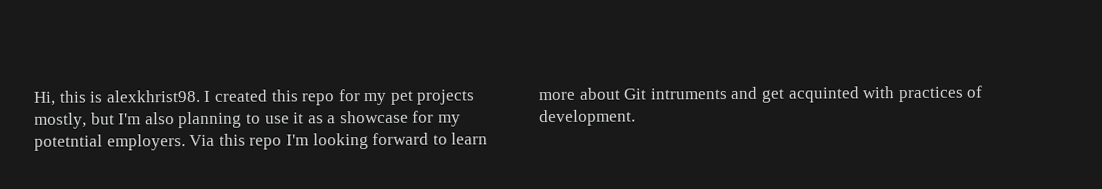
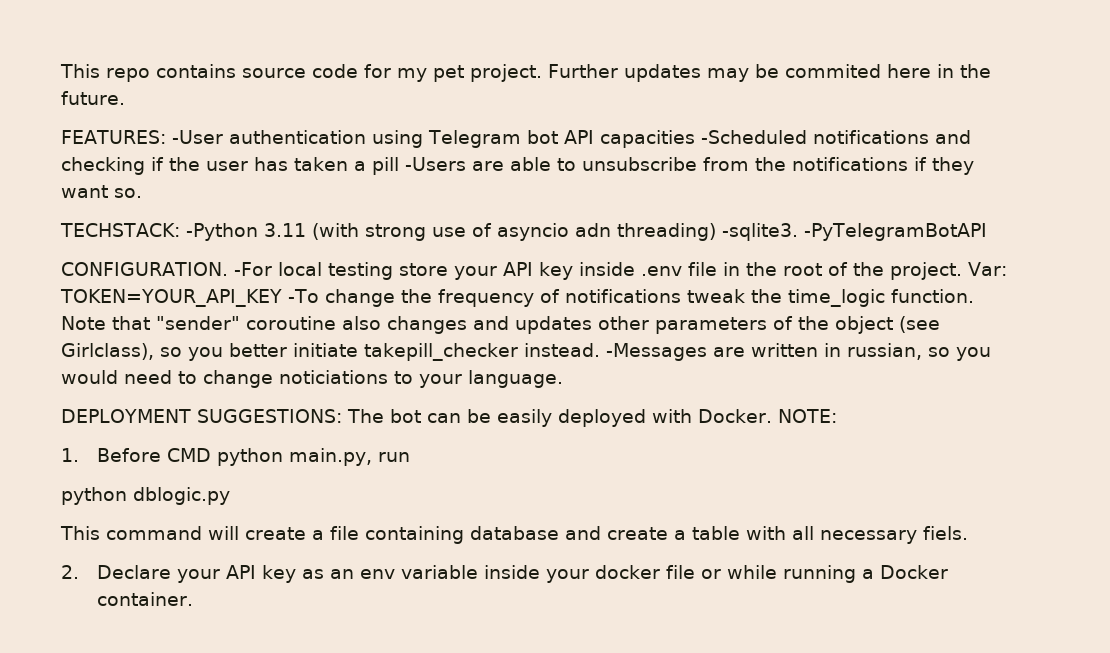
- Hi, this is alexkhrist98. I created this repo for my pet projects mostly, but I'm also planning to use it as a showcase for my potetntial employers. Via this repo I'm looking forward to learn more about Git intruments and get acquinted with practices of development.
+ This repo contains source code for my pet project. Further updates may be commited here in the future.
+ FEATURES: -User authentication using Telegram bot API capacities -Scheduled notifications and checking if the user has taken a pill -Users are able to unsubscribe from the notifications if they want so.
+ TECHSTACK: -Python 3.11 (with strong use of asyncio adn threading) -sqlite3. -PyTelegramBotAPI
+ CONFIGURATION. -For local testing store your API key inside .env file in the root of the project. Var: TOKEN=YOUR_API_KEY -To change the frequency of notifications tweak the time_logic function. Note that "sender" coroutine also changes and updates other parameters of the object (see Girlclass), so you better initiate takepill_checker instead. -Messages are written in russian, so you would need to change noticiations to your language.
+ DEPLOYMENT SUGGESTIONS: The bot can be easily deployed with Docker. NOTE:
+ 1. Before CMD python main.py, run
+ python dblogic.py
+ This command will create a file containing database and create a table with all necessary fiels.
+ 2. Declare your API key as an env variable inside your docker file or while running a Docker container.

